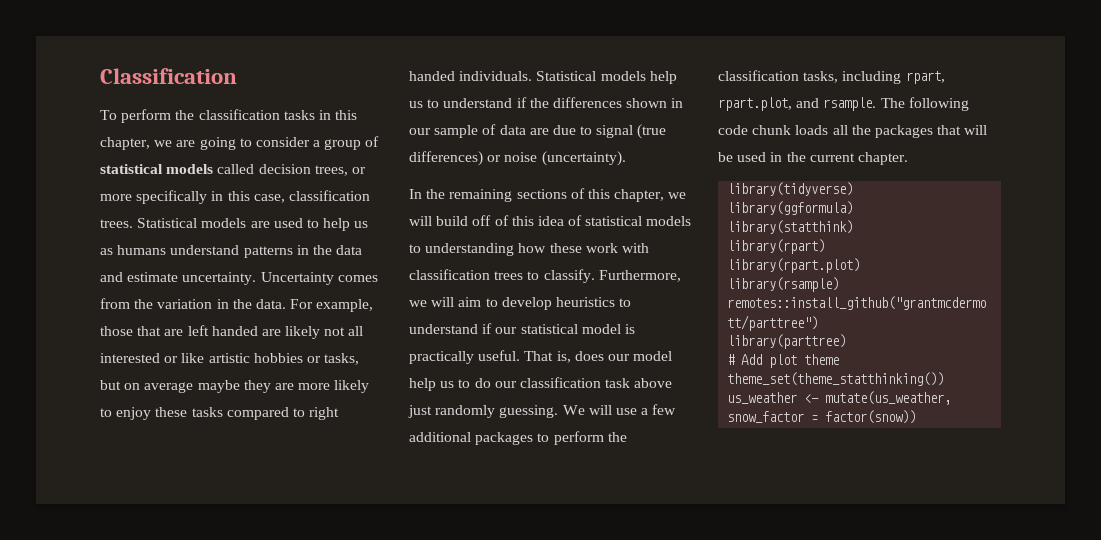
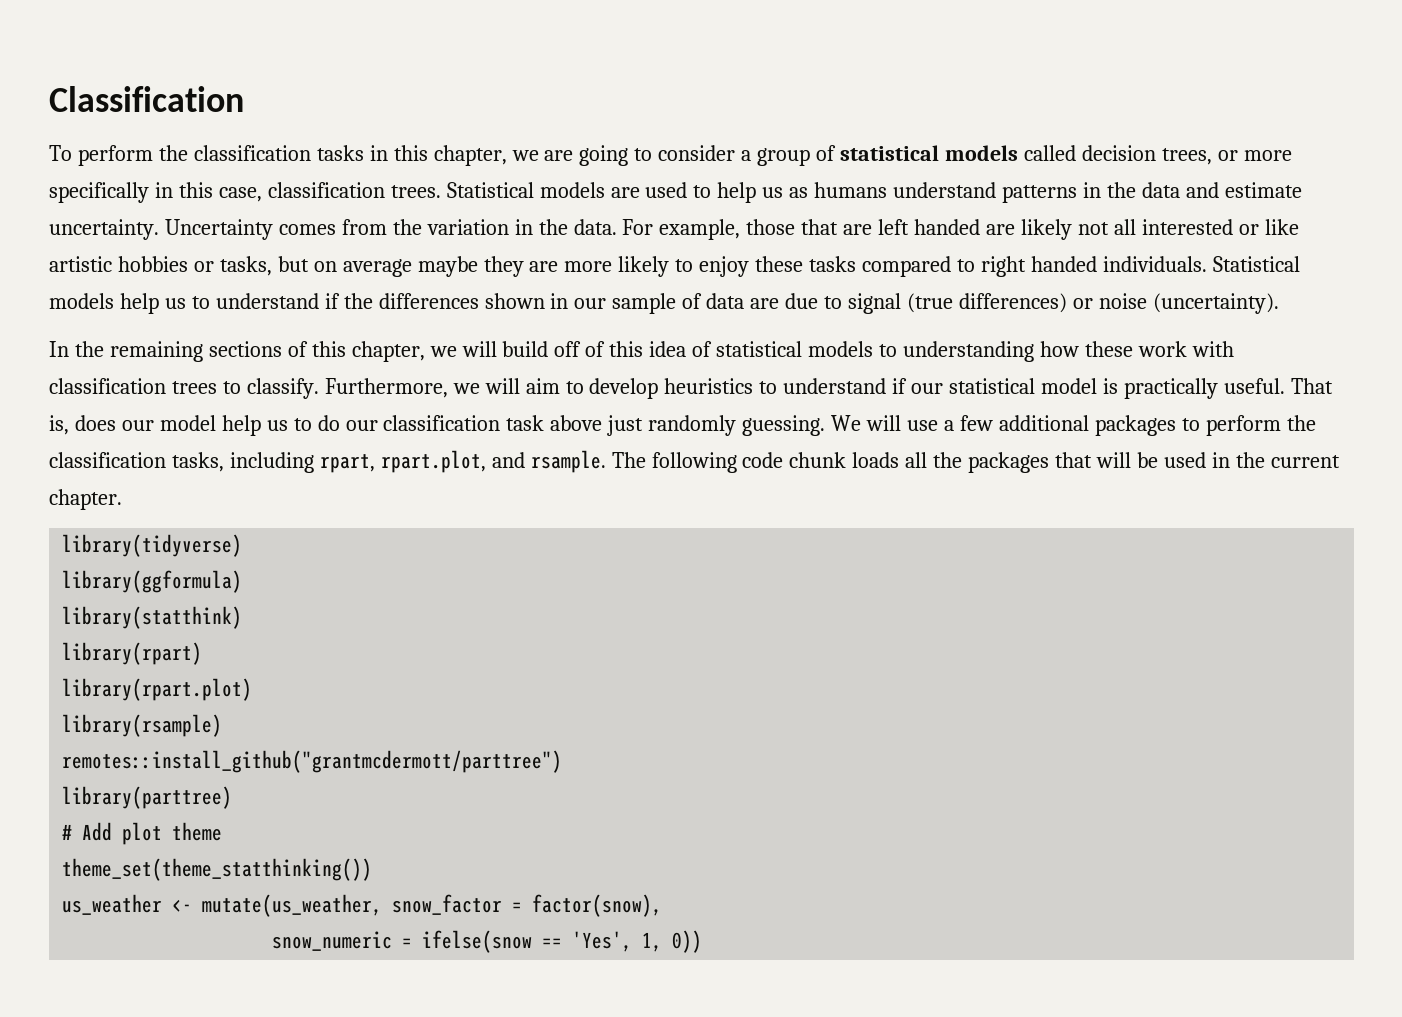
- us_weather <- mutate(us_weather, snow_factor = factor(snow))
+ us_weather <- mutate(us_weather, snow_factor = factor(snow),
+ snow_numeric = ifelse(snow == 'Yes', 1, 0))

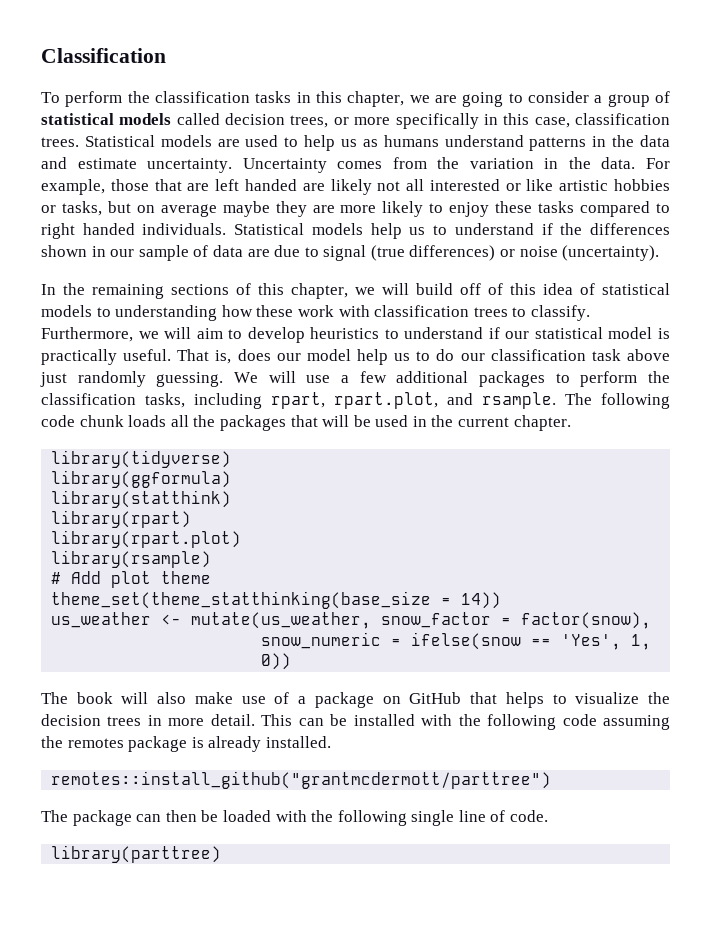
- remotes::install_github("grantmcdermott/parttree")
- library(parttree)
- theme_set(theme_statthinking())
+ theme_set(theme_statthinking(base_size = 14))
+ The book will also make use of a package on GitHub that helps to visualize the decision trees in more detail. This can be installed with the following code assuming the remotes package is already installed.
+ remotes::install_github("grantmcdermott/parttree")
+ The package can then be loaded with the following single line of code.
+ library(parttree)

